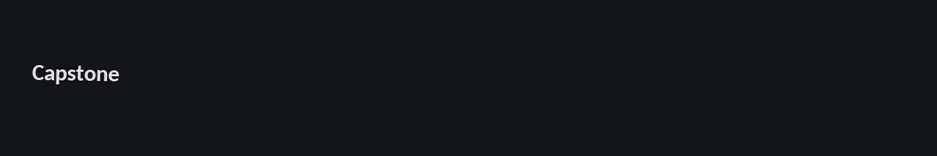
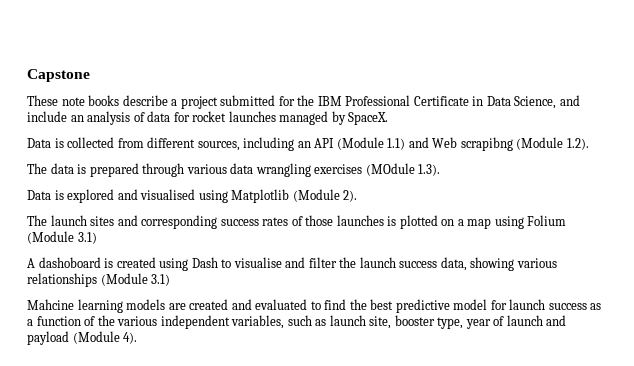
+ These note books describe a project submitted for the IBM Professional Certificate in Data Science, and include an analysis of data for rocket launches managed by SpaceX.
+ Data is collected from different sources, including an API (Module 1.1) and Web scrapibng (Module 1.2).
+ The data is prepared through various data wrangling exercises (MOdule 1.3).
+ Data is explored and visualised using Matplotlib (Module 2).
+ The launch sites and corresponding success rates of those launches is plotted on a map using Folium (Module 3.1)
+ A dashoboard is created using Dash to visualise and filter the launch success data, showing various relationships (Module 3.1)
+ Mahcine learning models are created and evaluated to find the best predictive model for launch success as a function of the various independent variables, such as launch site, booster type, year of launch and payload (Module 4).

